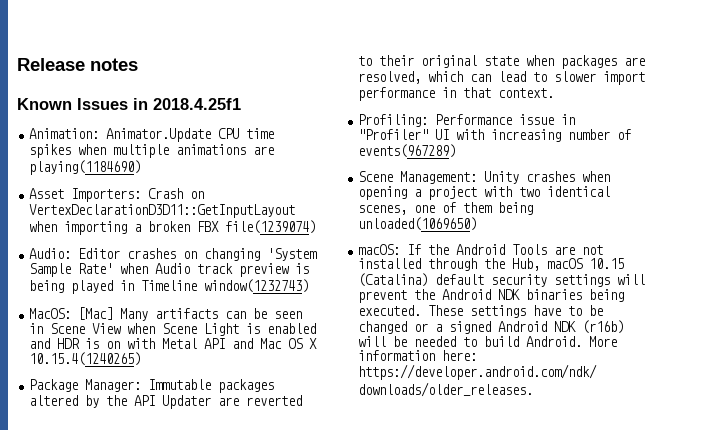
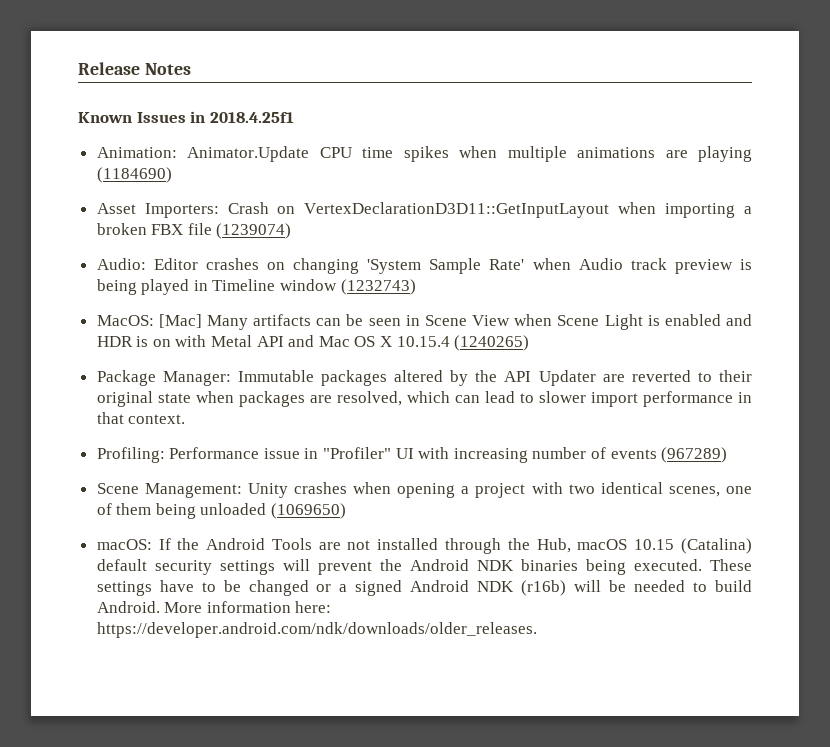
- Release notes
+ Release Notes
- Animation: Animator.Update CPU time spikes when multiple animations are playing(1184690)
+ Animation: Animator.Update CPU time spikes when multiple animations are playing (1184690)
- Asset Importers: Crash on VertexDeclarationD3D11::GetInputLayout when importing a broken FBX file(1239074)
+ Asset Importers: Crash on VertexDeclarationD3D11::GetInputLayout when importing a broken FBX file (1239074)
- Audio: Editor crashes on changing 'System Sample Rate' when Audio track preview is being played in Timeline window(1232743)
+ Audio: Editor crashes on changing 'System Sample Rate' when Audio track preview is being played in Timeline window (1232743)
- MacOS: [Mac] Many artifacts can be seen in Scene View when Scene Light is enabled and HDR is on with Metal API and Mac OS X 10.15.4(1240265)
+ MacOS: [Mac] Many artifacts can be seen in Scene View when Scene Light is enabled and HDR is on with Metal API and Mac OS X 10.15.4 (1240265)
- Profiling: Performance issue in "Profiler" UI with increasing number of events(967289)
+ Profiling: Performance issue in "Profiler" UI with increasing number of events (967289)
- Scene Management: Unity crashes when opening a project with two identical scenes, one of them being unloaded(1069650)
+ Scene Management: Unity crashes when opening a project with two identical scenes, one of them being unloaded (1069650)

